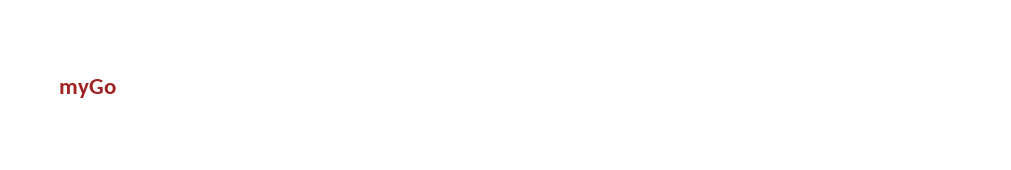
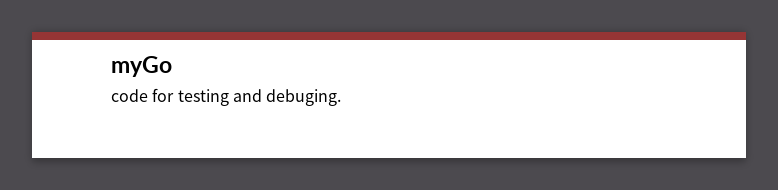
+ code for testing and debuging.

